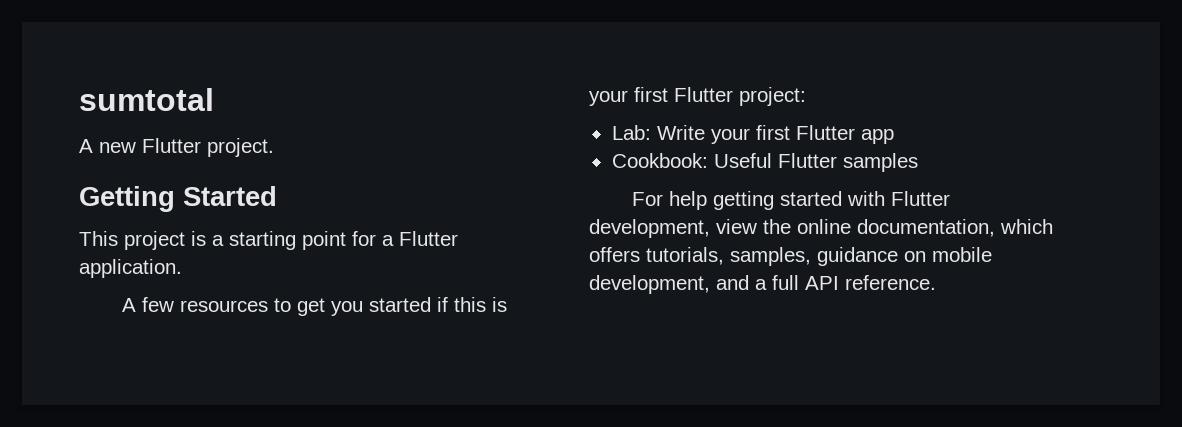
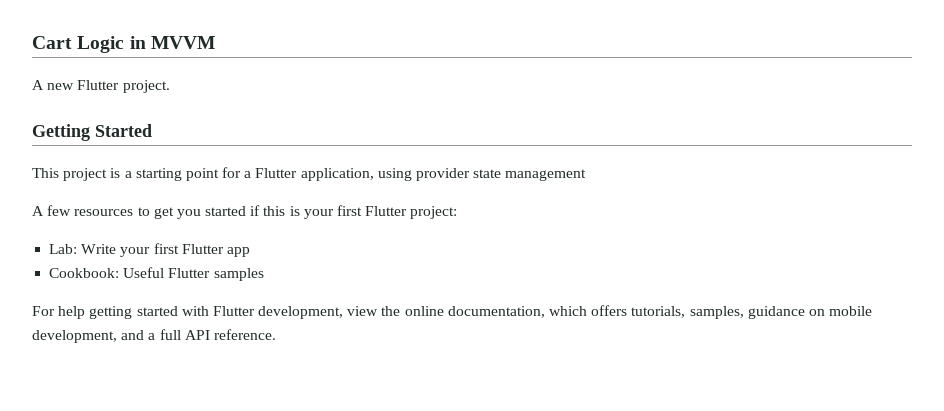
- sumtotal
+ Cart Logic in MVVM
- This project is a starting point for a Flutter application.
+ This project is a starting point for a Flutter application, using provider state management

